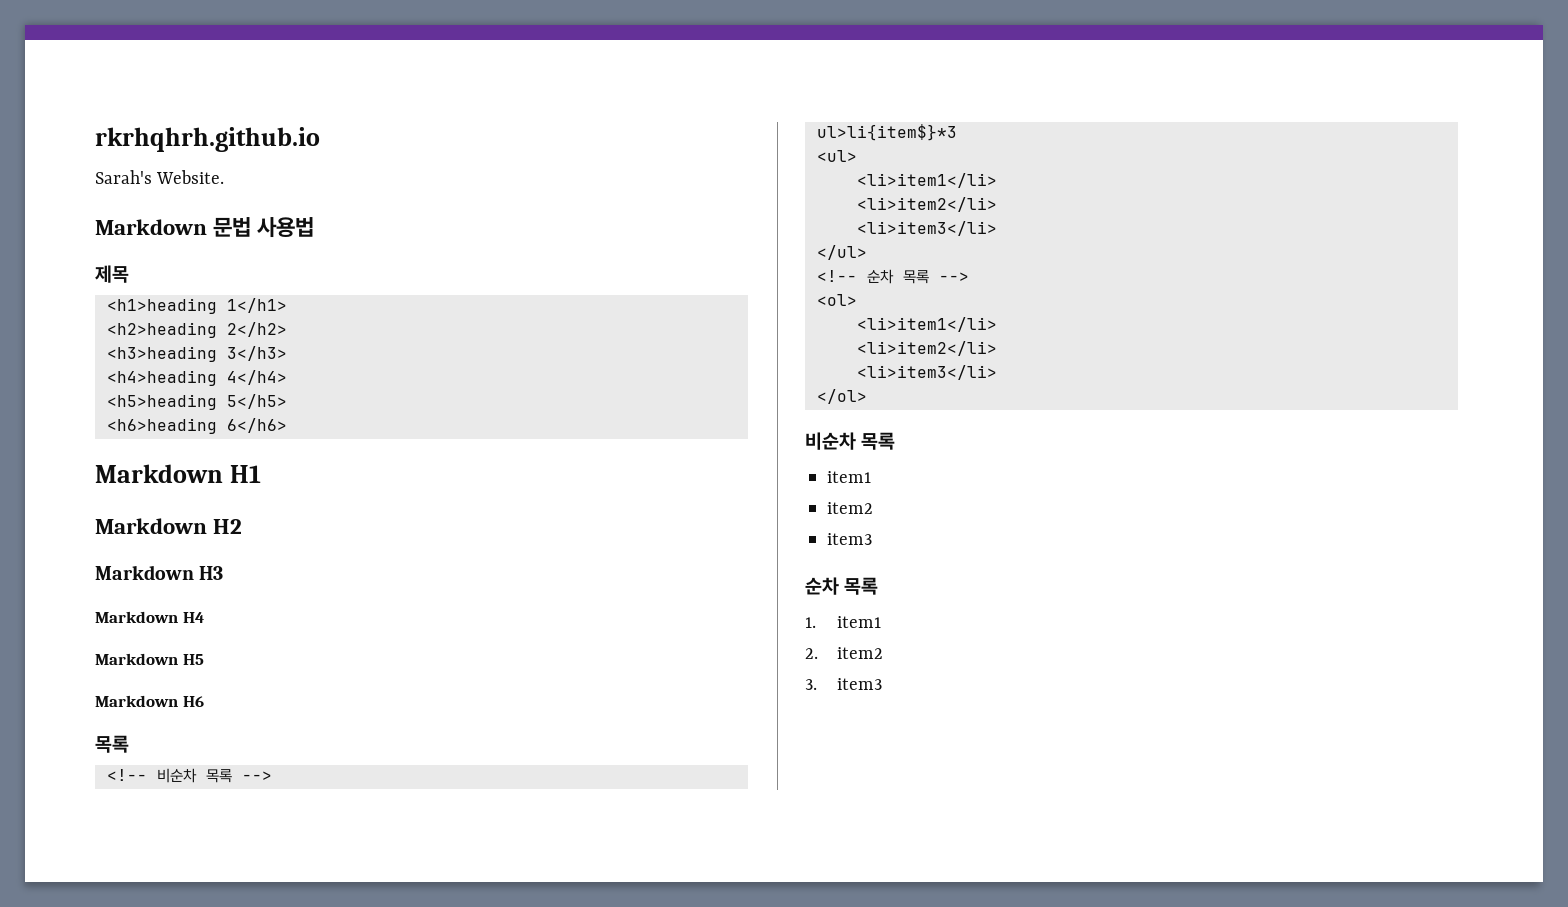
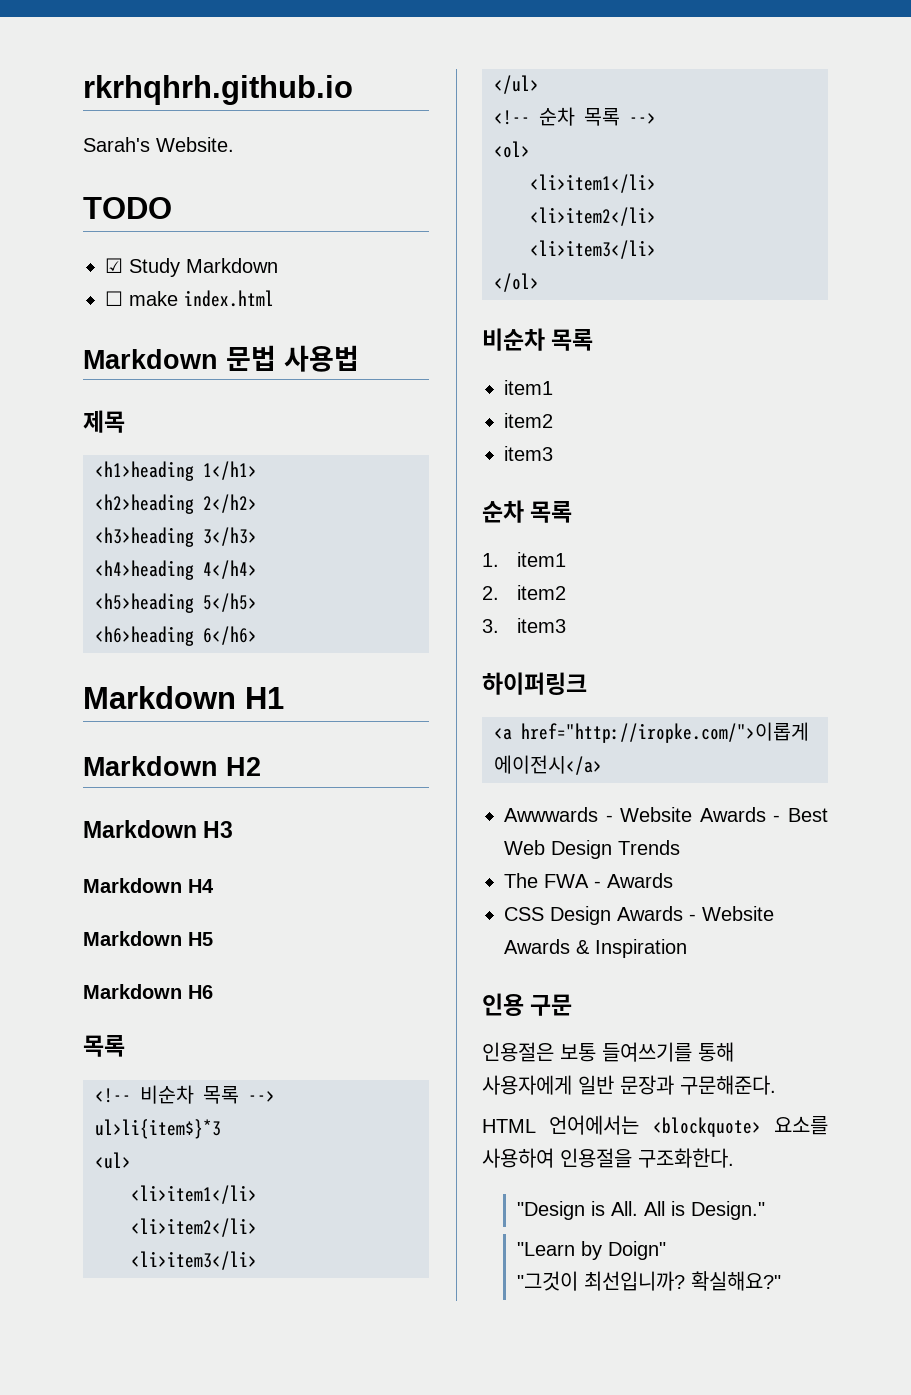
+ TODO
+ ☑ Study Markdown
+ ☐ make index.html
+ 하이퍼링크
+ <a href="http://iropke.com/">이롭게 에이전시</a>
+ Awwwards - Website Awards - Best Web Design Trends
+ The FWA - Awards
+ CSS Design Awards - Website Awards & Inspiration
+ 인용 구문
+ 인용절은 보통 들여쓰기를 통해 사용자에게 일반 문장과 구문해준다.
+ HTML 언어에서는 <blockquote> 요소를 사용하여 인용절을 구조화한다.
+ "Design is All. All is Design."
+ "Learn by Doign"
+ "그것이 최선입니까? 확실해요?"

